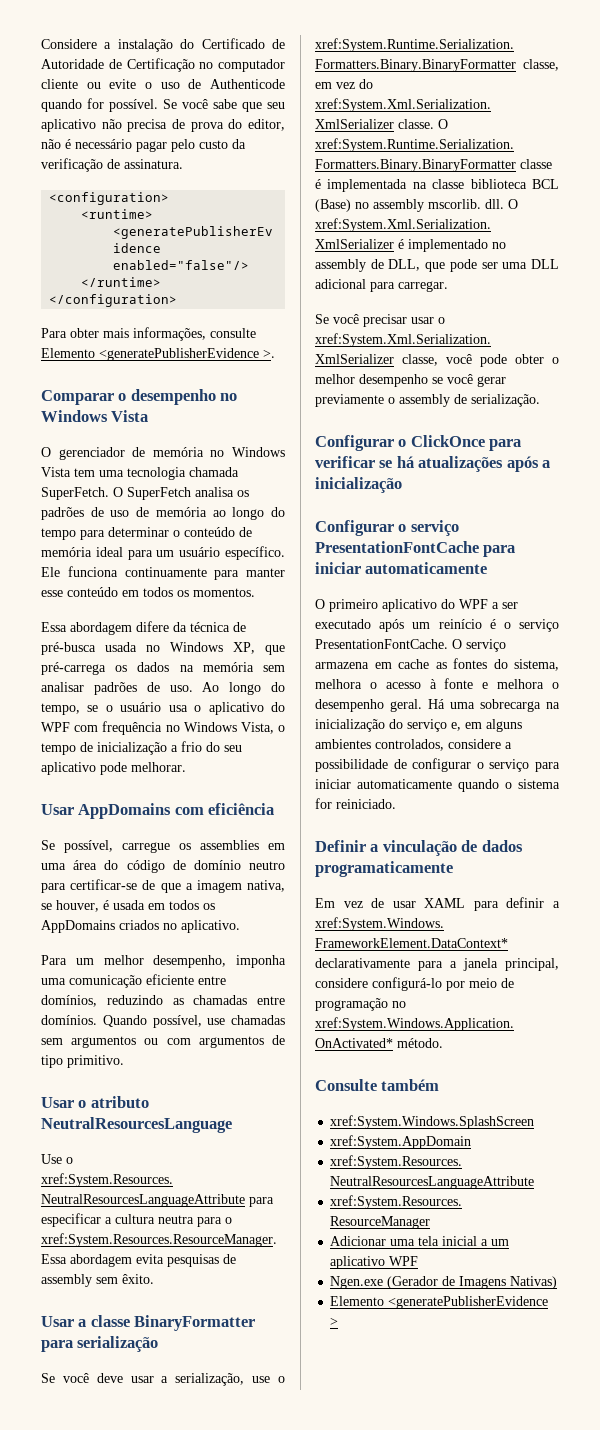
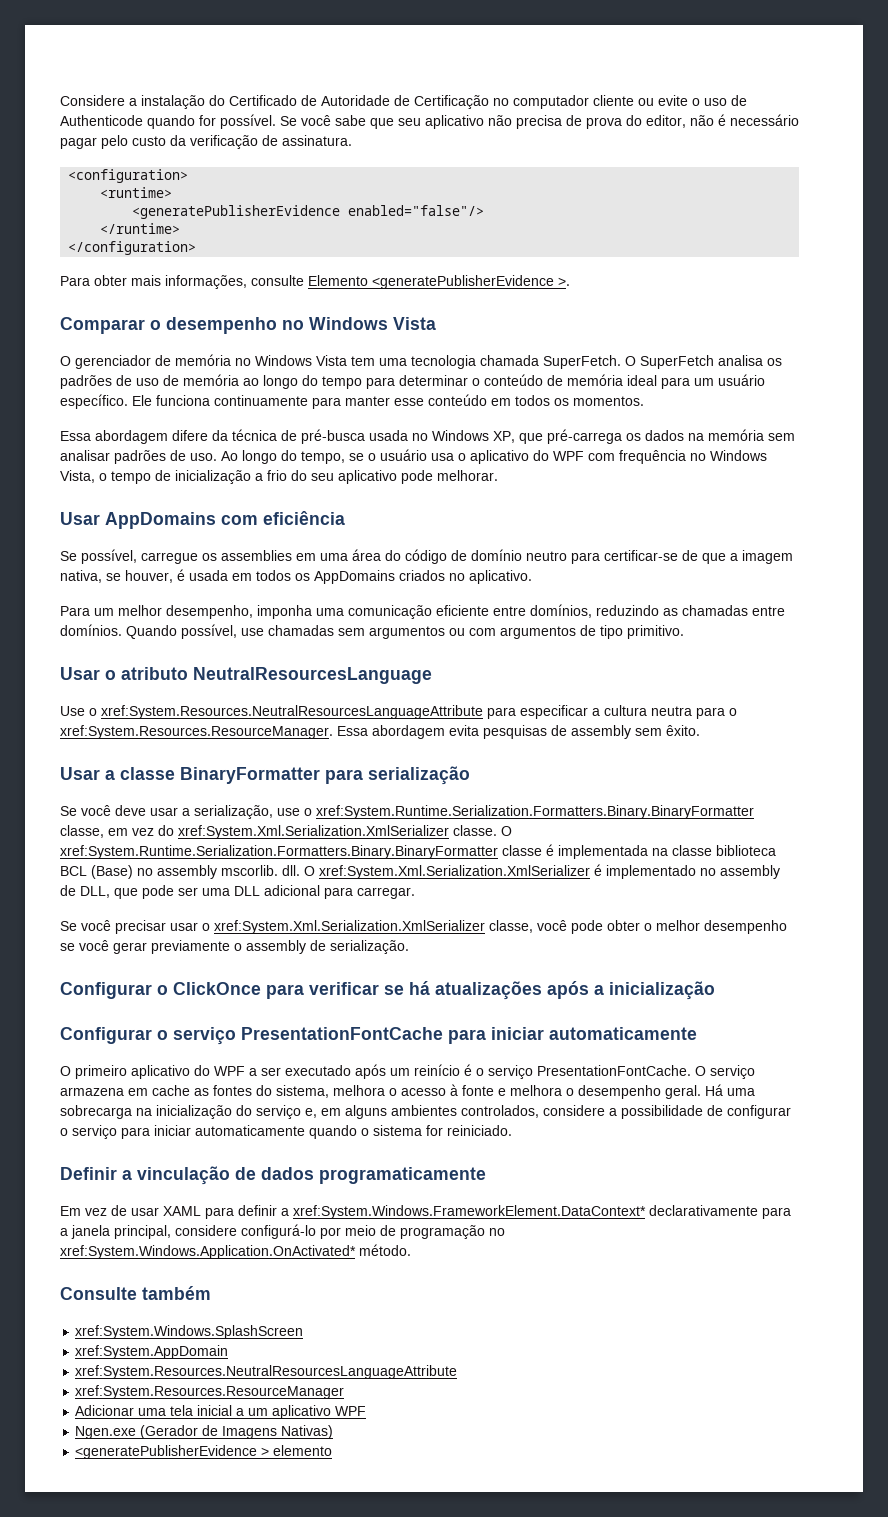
- Elemento <generatePublisherEvidence >
+ <generatePublisherEvidence > elemento

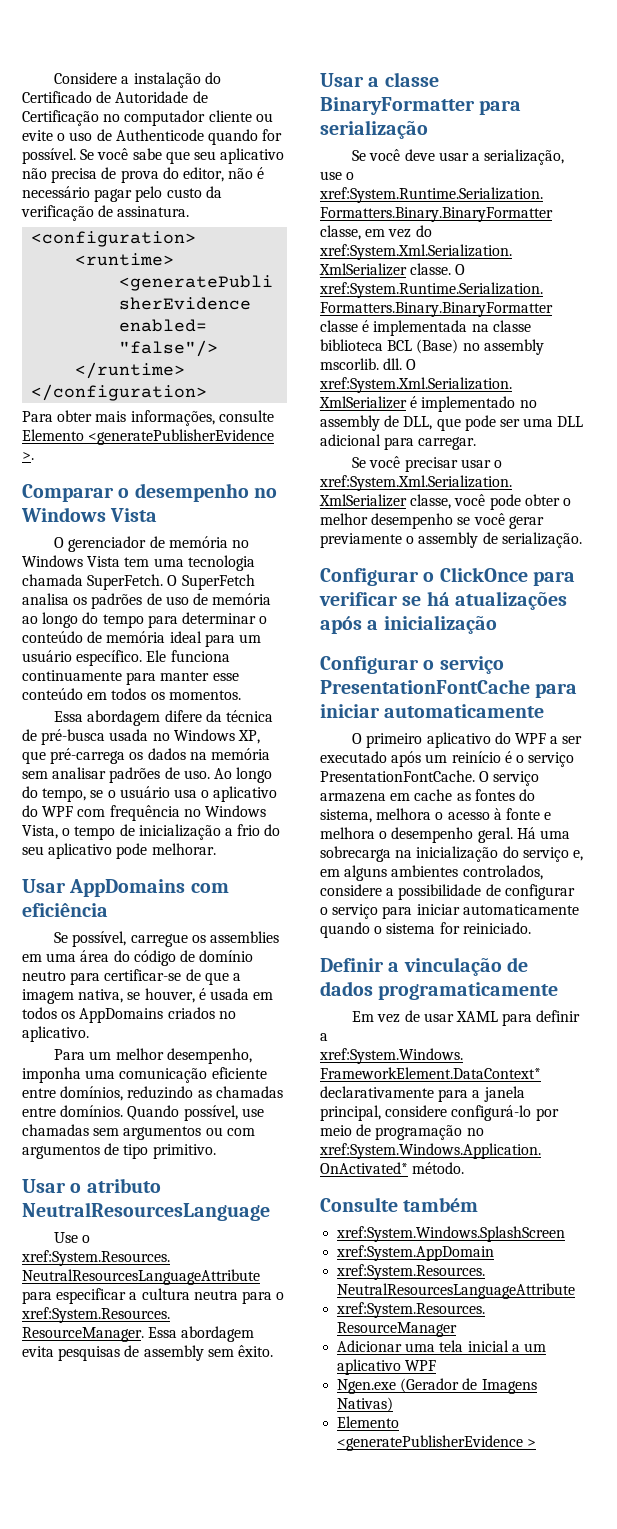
- <generatePublisherEvidence > elemento
+ Elemento <generatePublisherEvidence >

